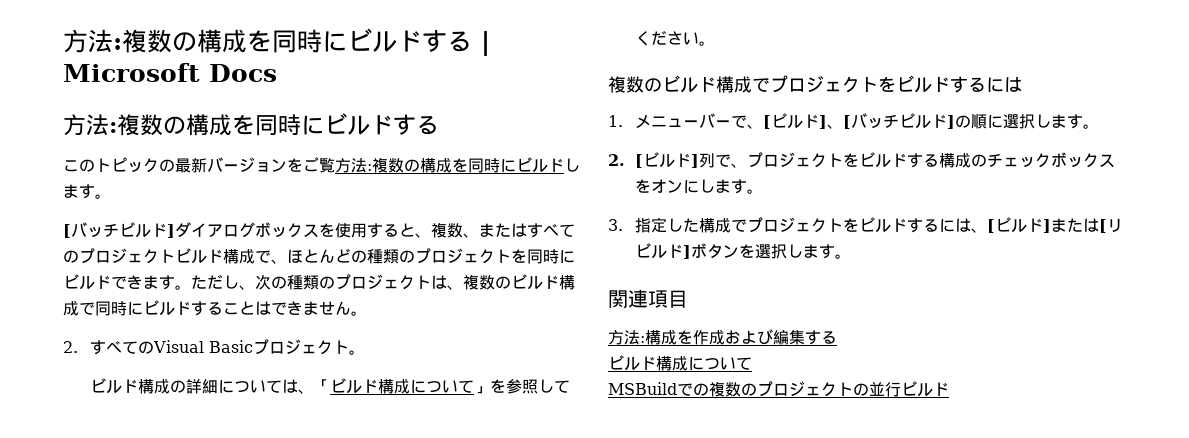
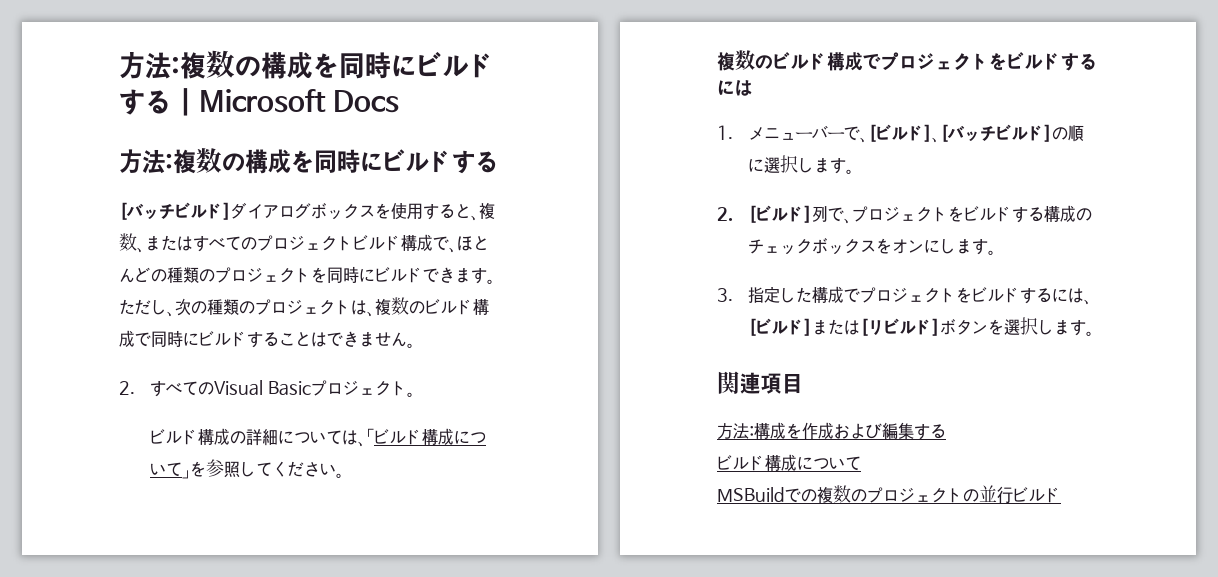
- このトピックの最新バージョンをご覧方法:複数の構成を同時にビルドします。

